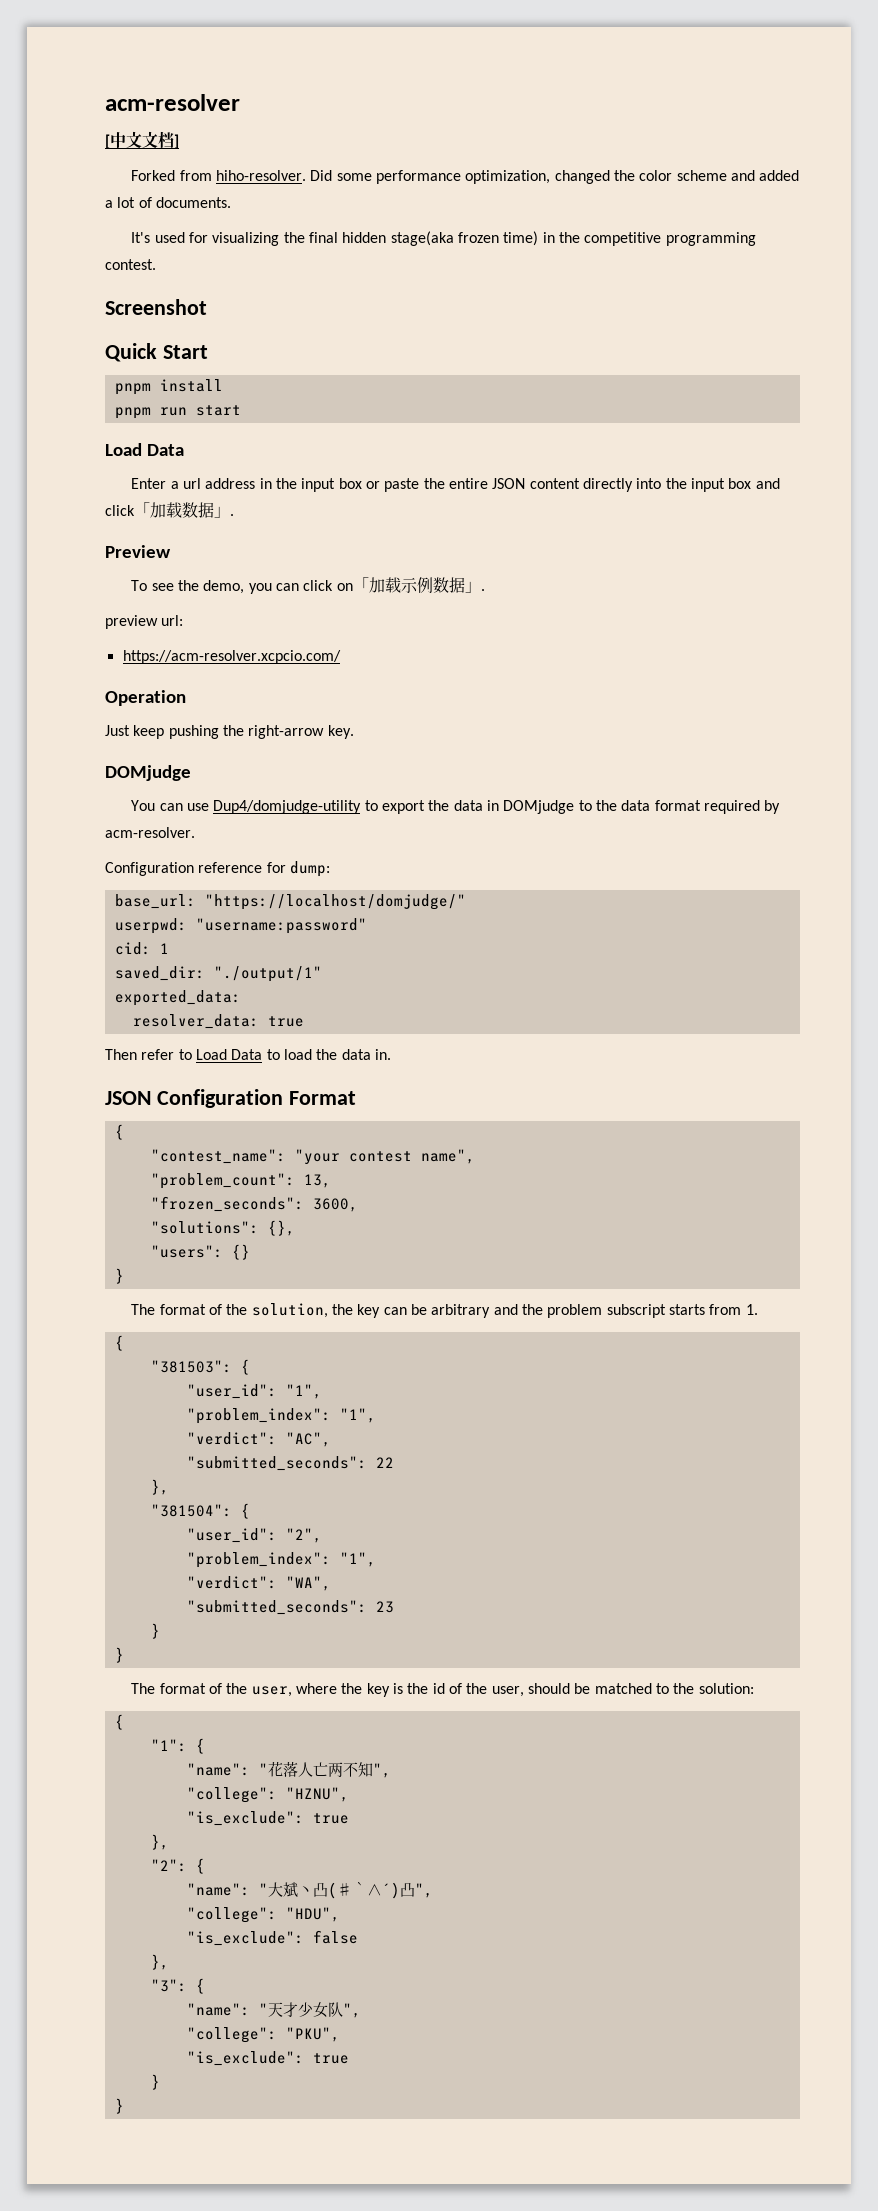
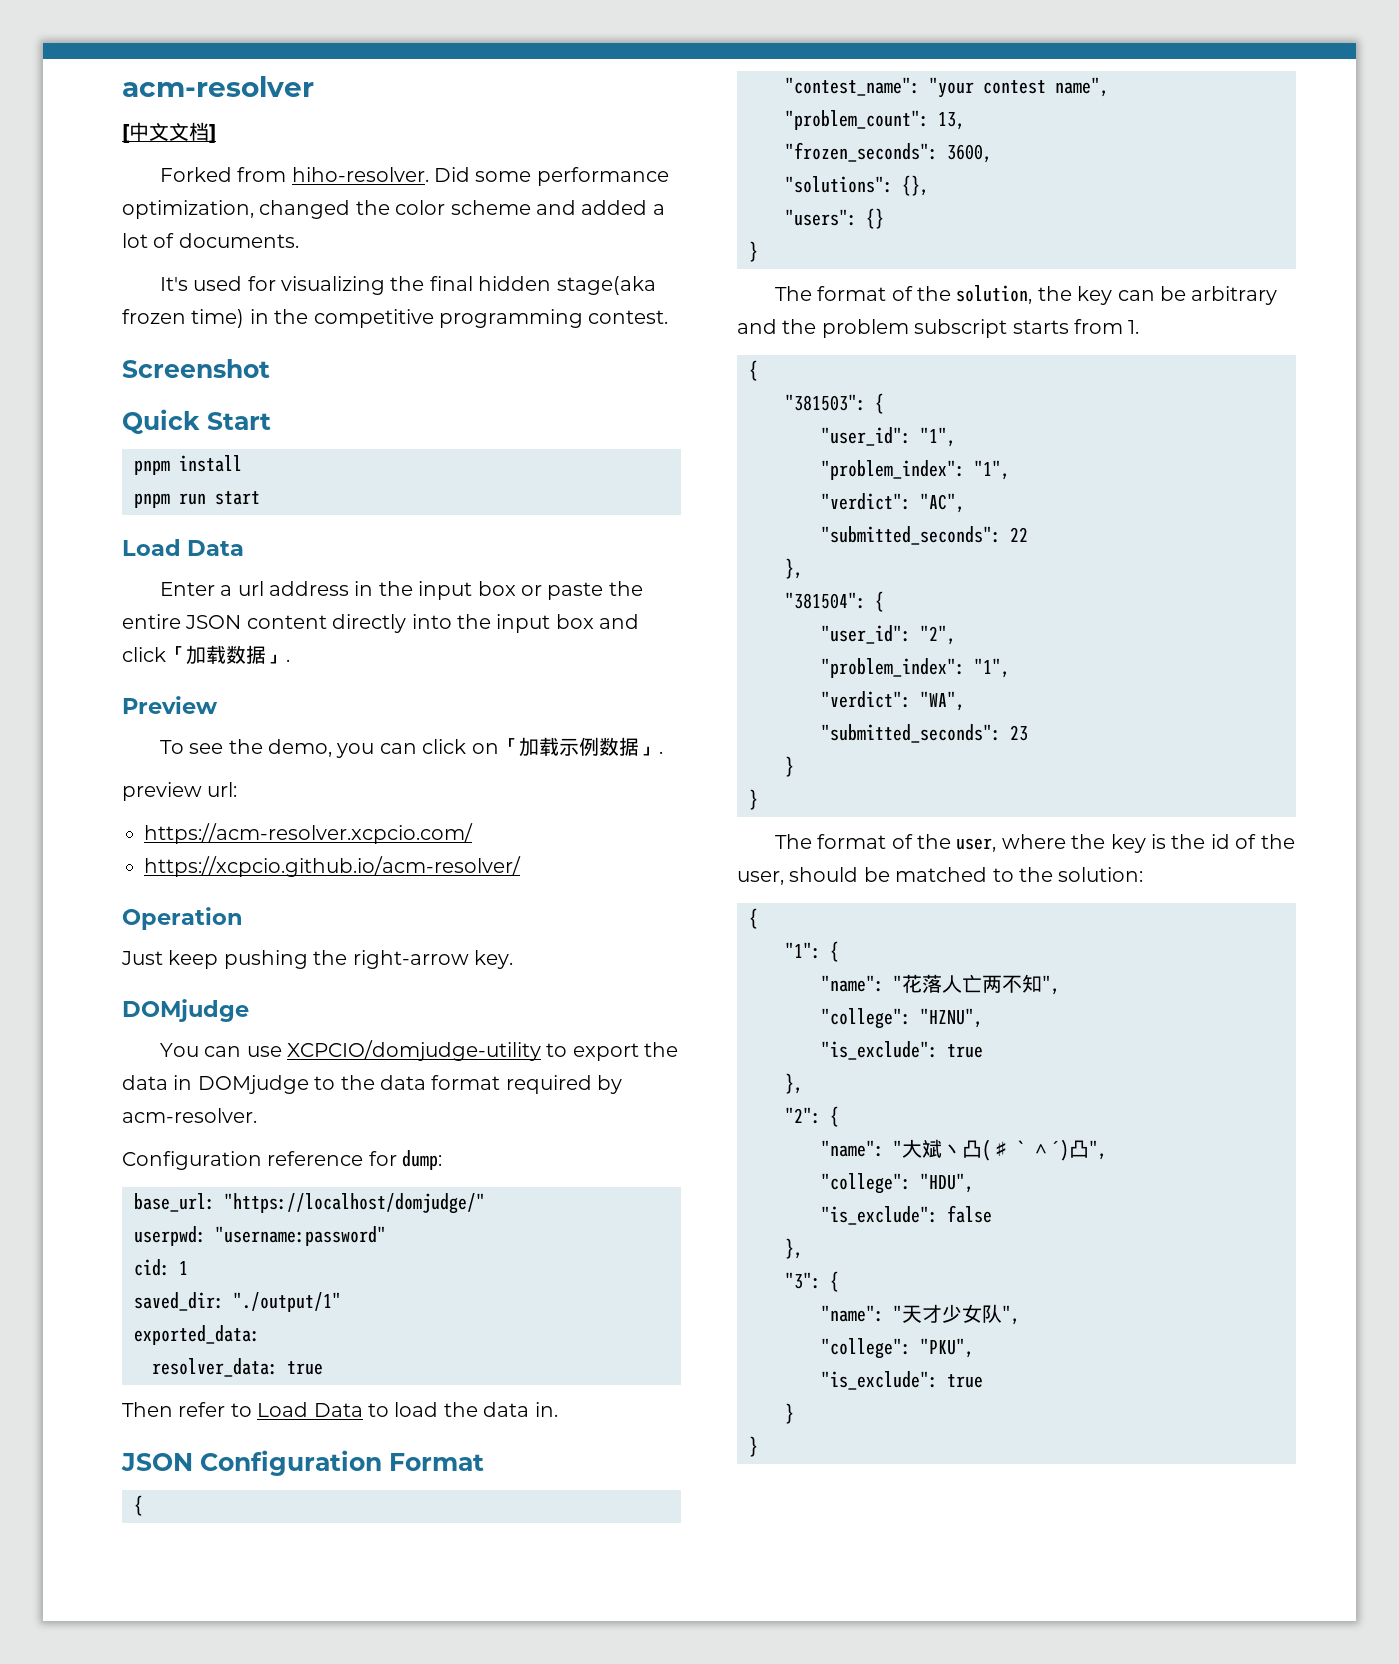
+ https://xcpcio.github.io/acm-resolver/
- You can use Dup4/domjudge-utility to export the data in DOMjudge to the data format required by acm-resolver.
+ You can use XCPCIO/domjudge-utility to export the data in DOMjudge to the data format required by acm-resolver.

